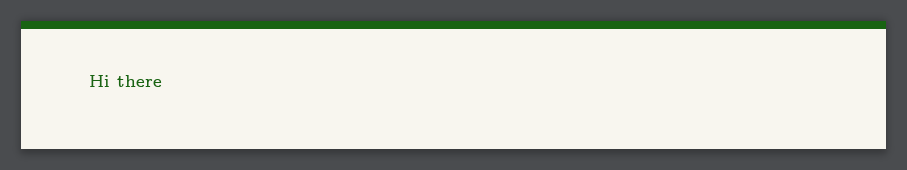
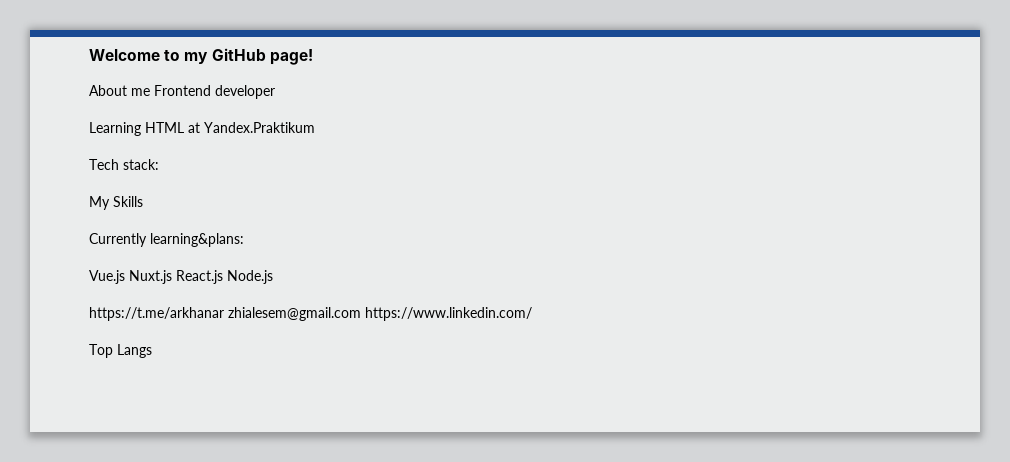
- Hi there
+ Welcome to my GitHub page!
+ About me Frontend developer
+ Learning HTML at Yandex.Praktikum
+ Tech stack:
+ My Skills
+ Currently learning&plans:
+ Vue.js Nuxt.js React.js Node.js
+ https://t.me/arkhanar zhialesem@gmail.com https://www.linkedin.com/
+ Top Langs

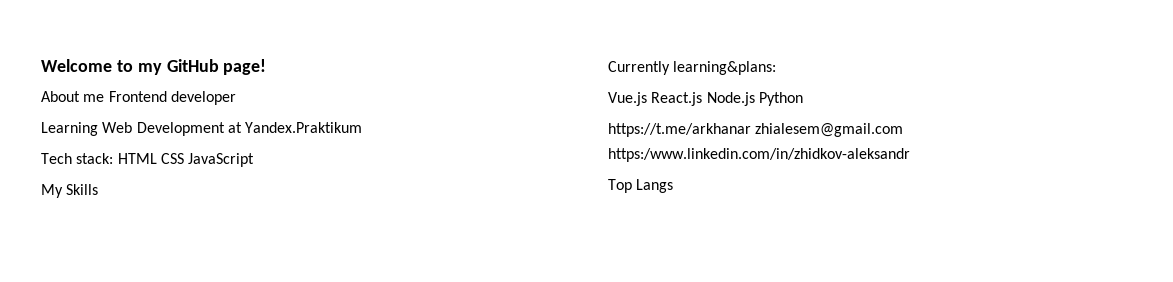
- Learning HTML at Yandex.Praktikum
+ Learning Web Development at Yandex.Praktikum
- Tech stack:
+ Tech stack: HTML CSS JavaScript
- Vue.js Nuxt.js React.js Node.js
+ Vue.js React.js Node.js Python
- https://t.me/arkhanar zhialesem@gmail.com https://www.linkedin.com/
+ https://t.me/arkhanar zhialesem@gmail.com https:/www.linkedin.com/in/zhidkov-aleksandr

